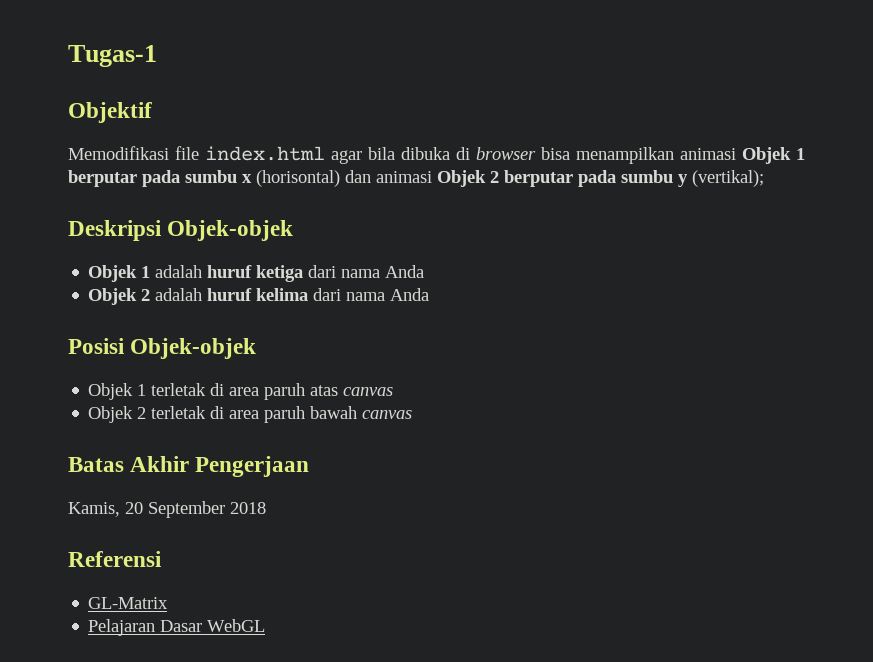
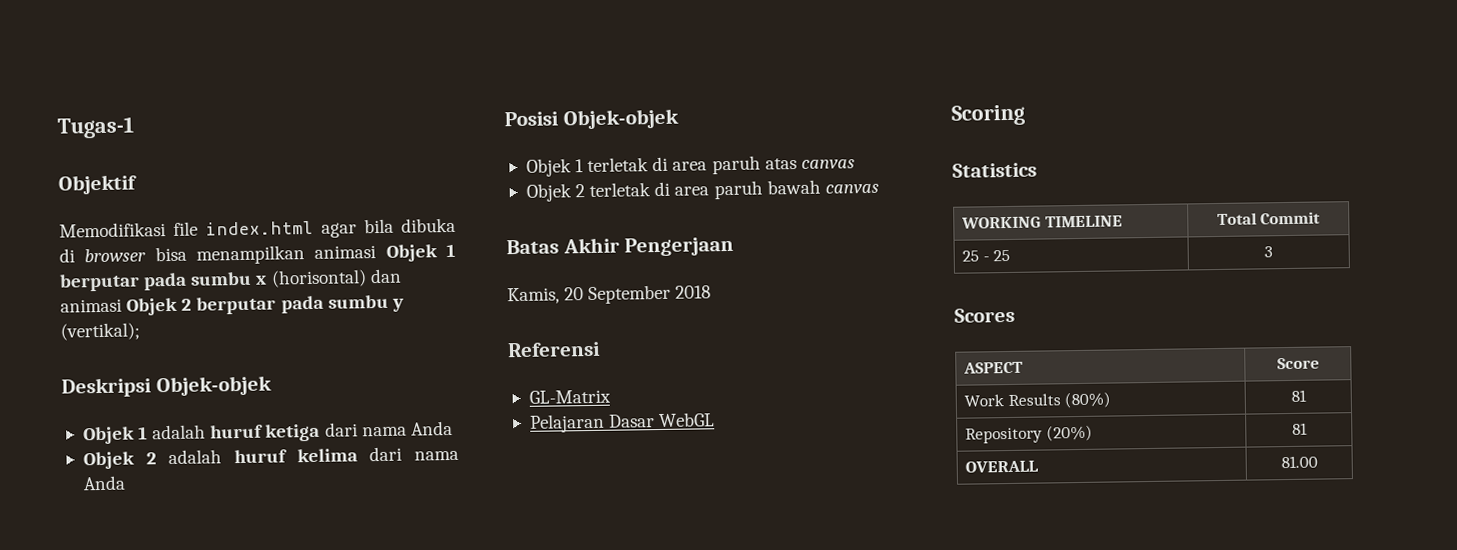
+ Scoring
+ Statistics
+ WORKING TIMELINE | Total Commit
+ 25 - 25 | 3
+ Scores
+ ASPECT | Score
+ Work Results (80%) | 81
+ Repository (20%) | 81
+ OVERALL | 81.00

